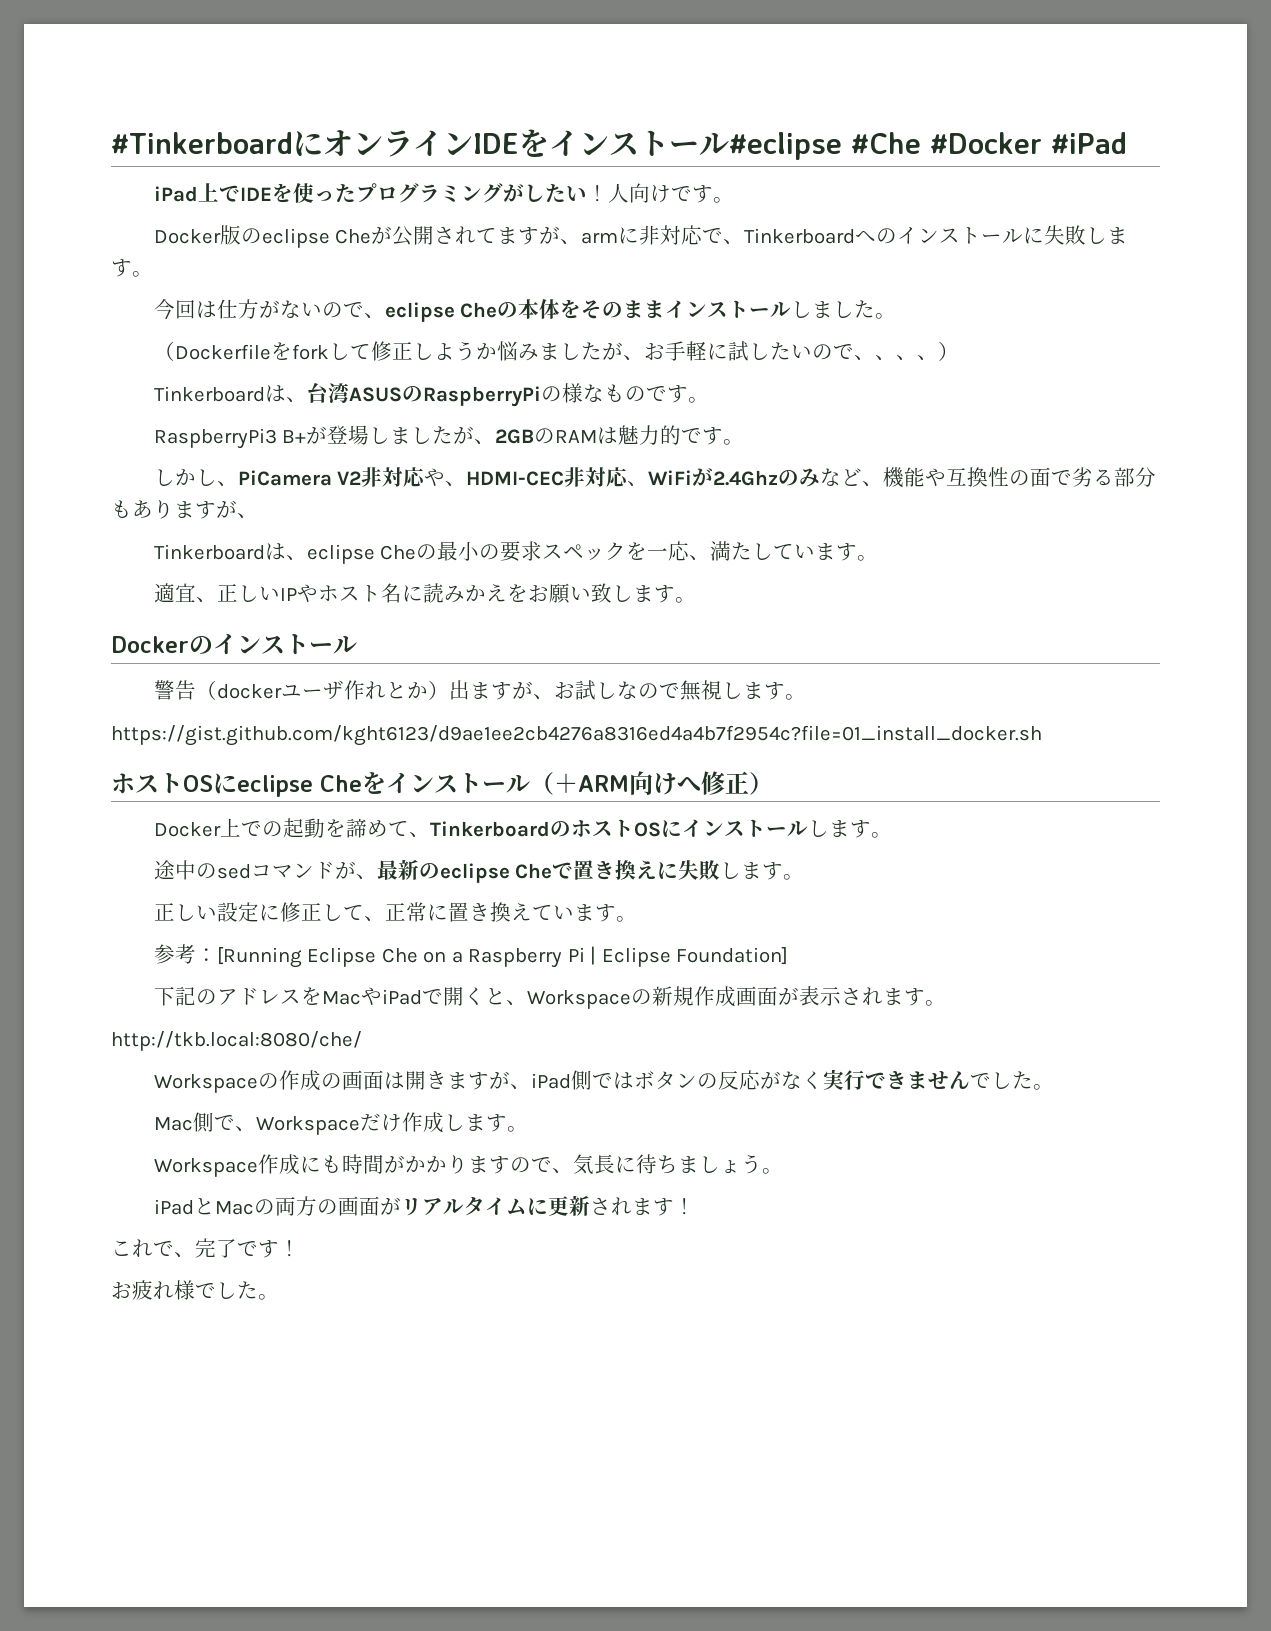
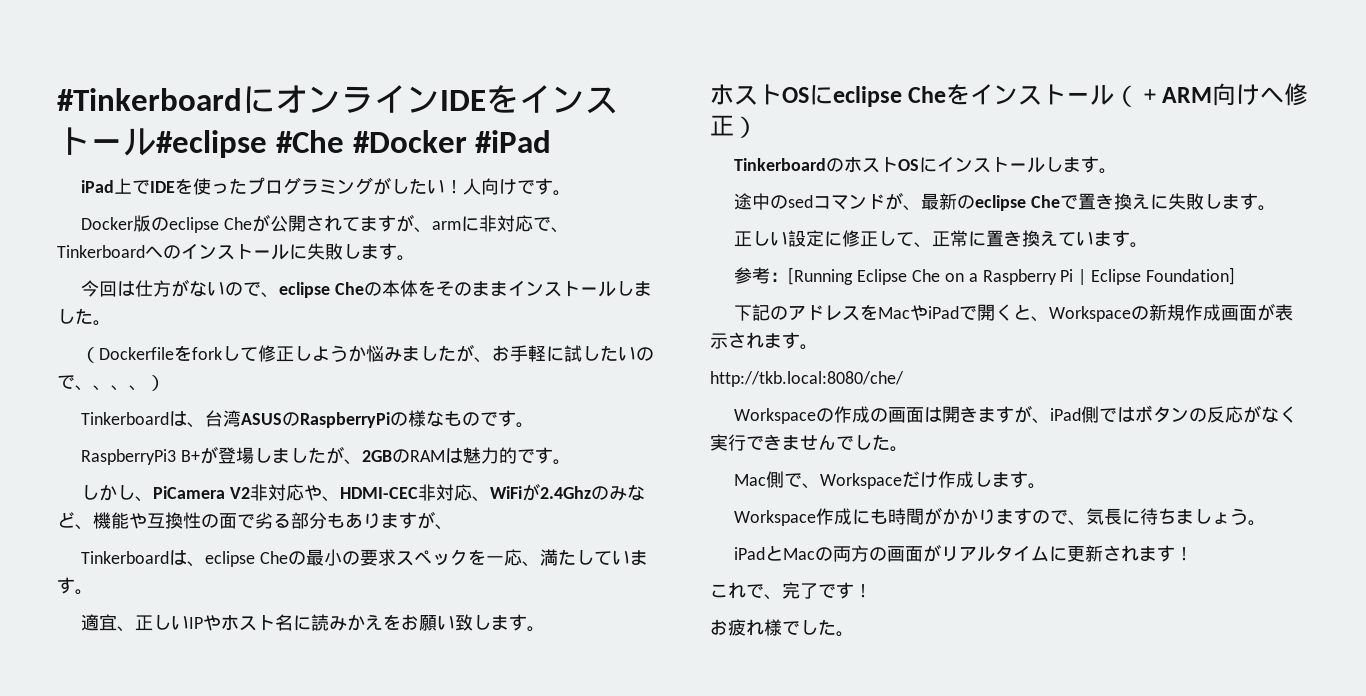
- Dockerのインストール
- 警告（dockerユーザ作れとか）出ますが、お試しなので無視します。
- https://gist.github.com/kght6123/d9ae1ee2cb4276a8316ed4a4b7f2954c?file=01_install_docker.sh
- Docker上での起動を諦めて、TinkerboardのホストOSにインストールします。
+ TinkerboardのホストOSにインストールします。

